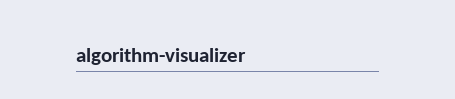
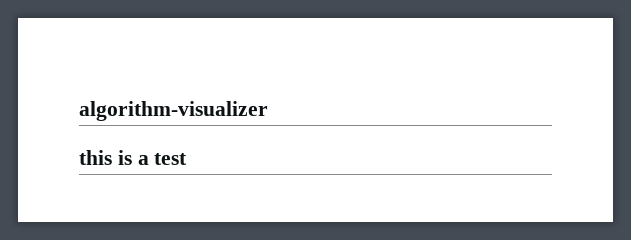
+ this is a test

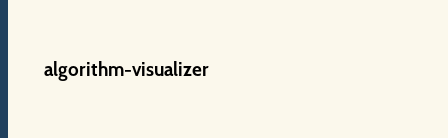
- this is a test

